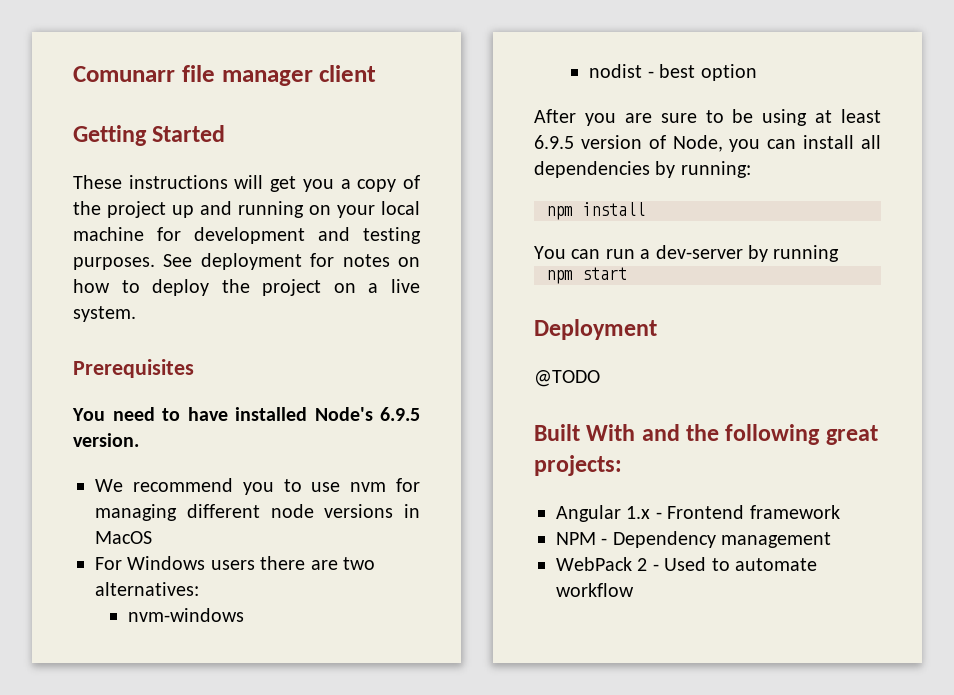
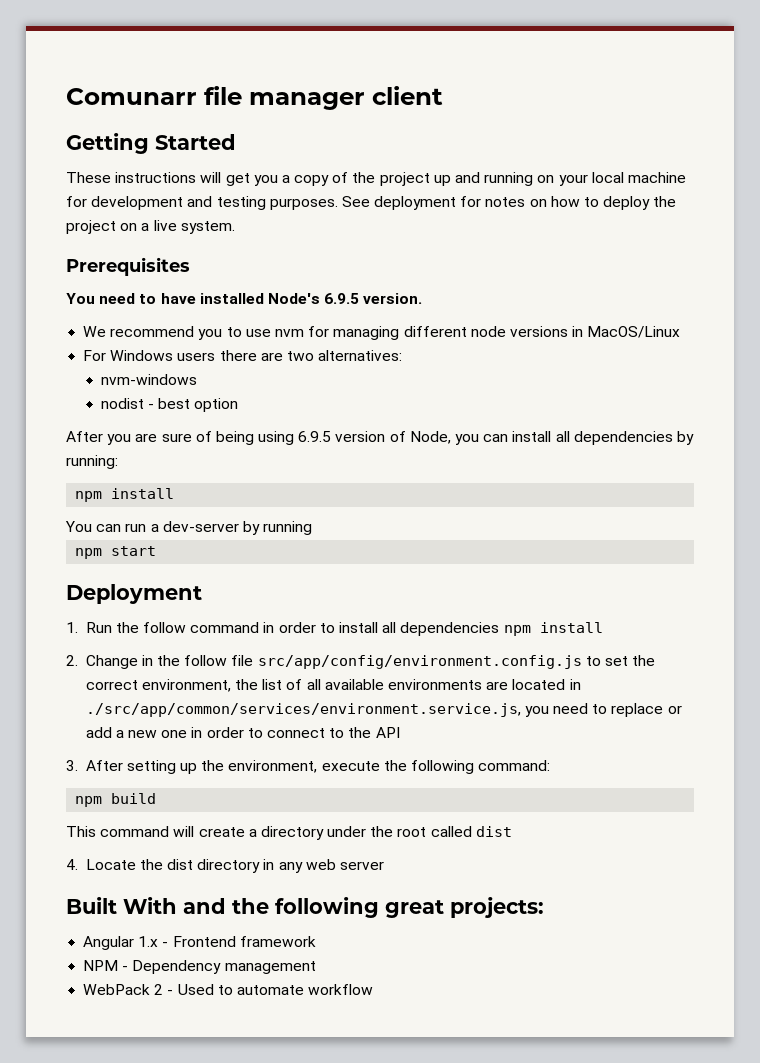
- We recommend you to use nvm for managing different node versions in MacOS
+ We recommend you to use nvm for managing different node versions in MacOS/Linux
- After you are sure to be using at least 6.9.5 version of Node, you can install all dependencies by running:
+ After you are sure of being using 6.9.5 version of Node, you can install all dependencies by running:
- @TODO
+ 1. Run the follow command in order to install all dependencies npm install
+ 2. Change in the follow file src/app/config/environment.config.js to set the correct environment, the list of all available environments are located in ./src/app/common/services/environment.service.js, you need to replace or add a new one in order to connect to the API
+ 3. After setting up the environment, execute the following command:
+ npm build
+ This command will create a directory under the root called dist
+ 4. Locate the dist directory in any web server

